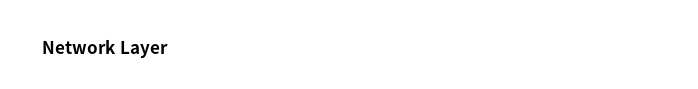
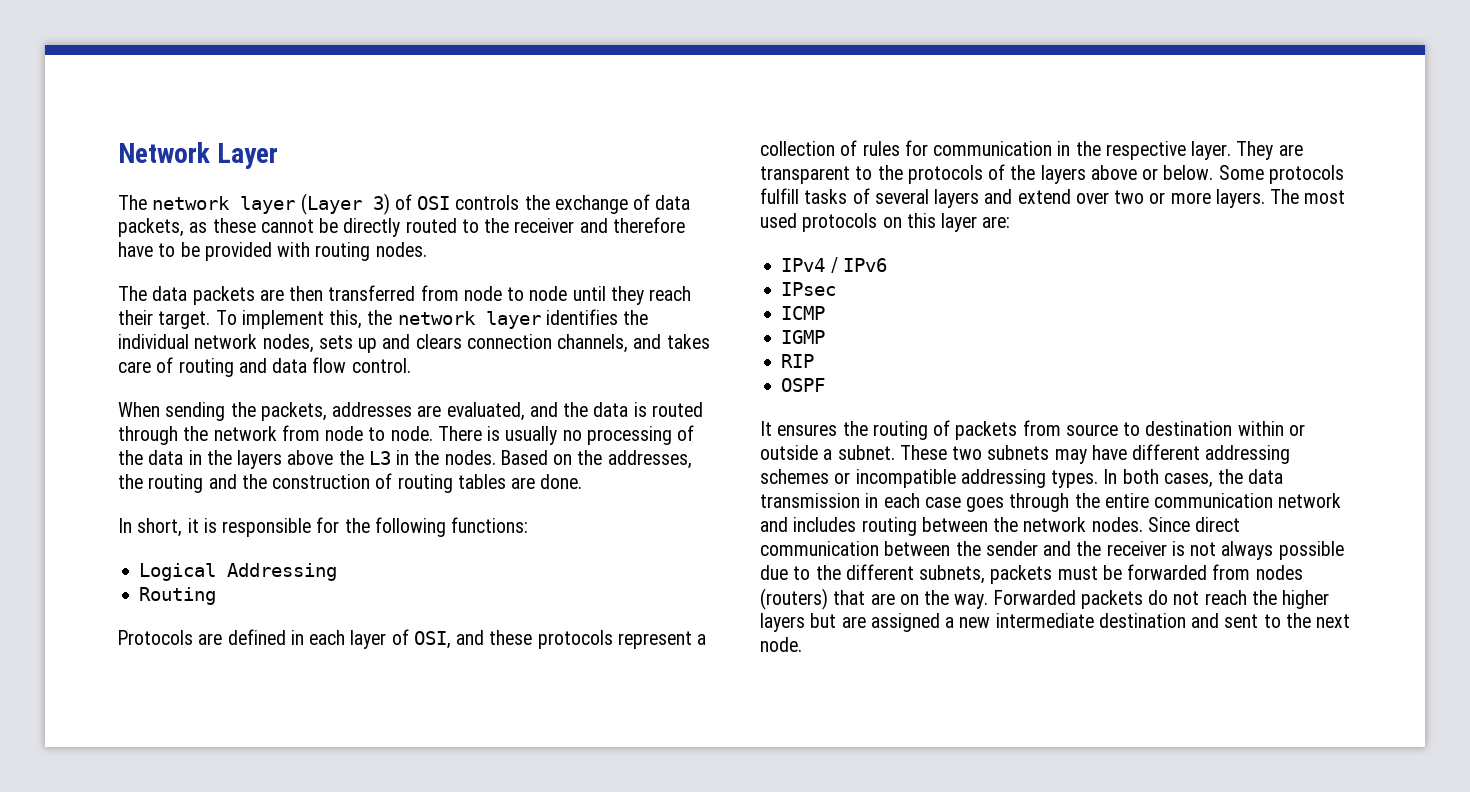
+ The network layer (Layer 3) of OSI controls the exchange of data packets, as these cannot be directly routed to the receiver and therefore have to be provided with routing nodes.
+ The data packets are then transferred from node to node until they reach their target. To implement this, the network layer identifies the individual network nodes, sets up and clears connection channels, and takes care of routing and data flow control.
+ When sending the packets, addresses are evaluated, and the data is routed through the network from node to node. There is usually no processing of the data in the layers above the L3 in the nodes. Based on the addresses, the routing and the construction of routing tables are done.
+ In short, it is responsible for the following functions:
+ Logical Addressing
+ Routing
+ Protocols are defined in each layer of OSI, and these protocols represent a collection of rules for communication in the respective layer. They are transparent to the protocols of the layers above or below. Some protocols fulfill tasks of several layers and extend over two or more layers. The most used protocols on this layer are:
+ IPv4 / IPv6
+ IPsec
+ ICMP
+ IGMP
+ RIP
+ OSPF
+ It ensures the routing of packets from source to destination within or outside a subnet. These two subnets may have different addressing schemes or incompatible addressing types. In both cases, the data transmission in each case goes through the entire communication network and includes routing between the network nodes. Since direct communication between the sender and the receiver is not always possible due to the different subnets, packets must be forwarded from nodes (routers) that are on the way. Forwarded packets do not reach the higher layers but are assigned a new intermediate destination and sent to the next node.

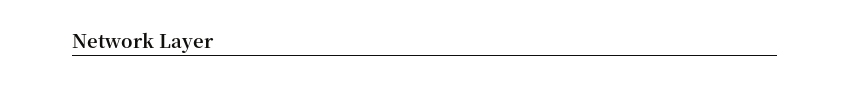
- The network layer (Layer 3) of OSI controls the exchange of data packets, as these cannot be directly routed to the receiver and therefore have to be provided with routing nodes.
- The data packets are then transferred from node to node until they reach their target. To implement this, the network layer identifies the individual network nodes, sets up and clears connection channels, and takes care of routing and data flow control.
- When sending the packets, addresses are evaluated, and the data is routed through the network from node to node. There is usually no processing of the data in the layers above the L3 in the nodes. Based on the addresses, the routing and the construction of routing tables are done.
- In short, it is responsible for the following functions:
- Logical Addressing
- Routing
- Protocols are defined in each layer of OSI, and these protocols represent a collection of rules for communication in the respective layer. They are transparent to the protocols of the layers above or below. Some protocols fulfill tasks of several layers and extend over two or more layers. The most used protocols on this layer are:
- IPv4 / IPv6
- IPsec
- ICMP
- IGMP
- RIP
- OSPF
- It ensures the routing of packets from source to destination within or outside a subnet. These two subnets may have different addressing schemes or incompatible addressing types. In both cases, the data transmission in each case goes through the entire communication network and includes routing between the network nodes. Since direct communication between the sender and the receiver is not always possible due to the different subnets, packets must be forwarded from nodes (routers) that are on the way. Forwarded packets do not reach the higher layers but are assigned a new intermediate destination and sent to the next node.

